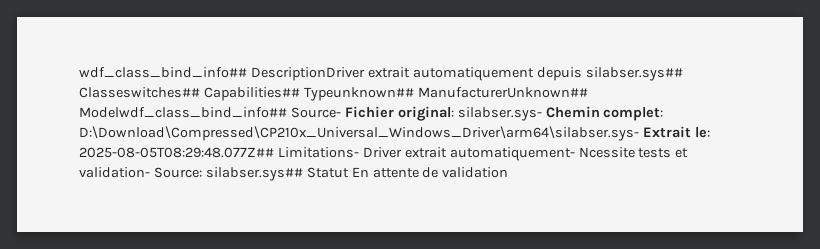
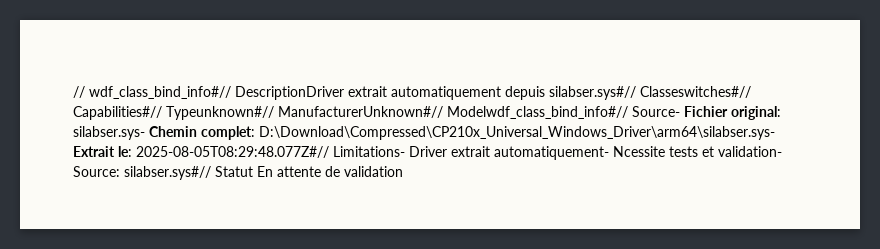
- wdf_class_bind_info## DescriptionDriver extrait automatiquement depuis silabser.sys## Classeswitches## Capabilities## Typeunknown## ManufacturerUnknown## Modelwdf_class_bind_info## Source- Fichier original: silabser.sys- Chemin complet: D:\Download\Compressed\CP210x_Universal_Windows_Driver\arm64\silabser.sys- Extrait le: 2025-08-05T08:29:48.077Z## Limitations- Driver extrait automatiquement- Ncessite tests et validation- Source: silabser.sys## Statut En attente de validation
+ // wdf_class_bind_info#// DescriptionDriver extrait automatiquement depuis silabser.sys#// Classeswitches#// Capabilities#// Typeunknown#// ManufacturerUnknown#// Modelwdf_class_bind_info#// Source- Fichier original: silabser.sys- Chemin complet: D:\Download\Compressed\CP210x_Universal_Windows_Driver\arm64\silabser.sys- Extrait le: 2025-08-05T08:29:48.077Z#// Limitations- Driver extrait automatiquement- Ncessite tests et validation- Source: silabser.sys#// Statut En attente de validation

